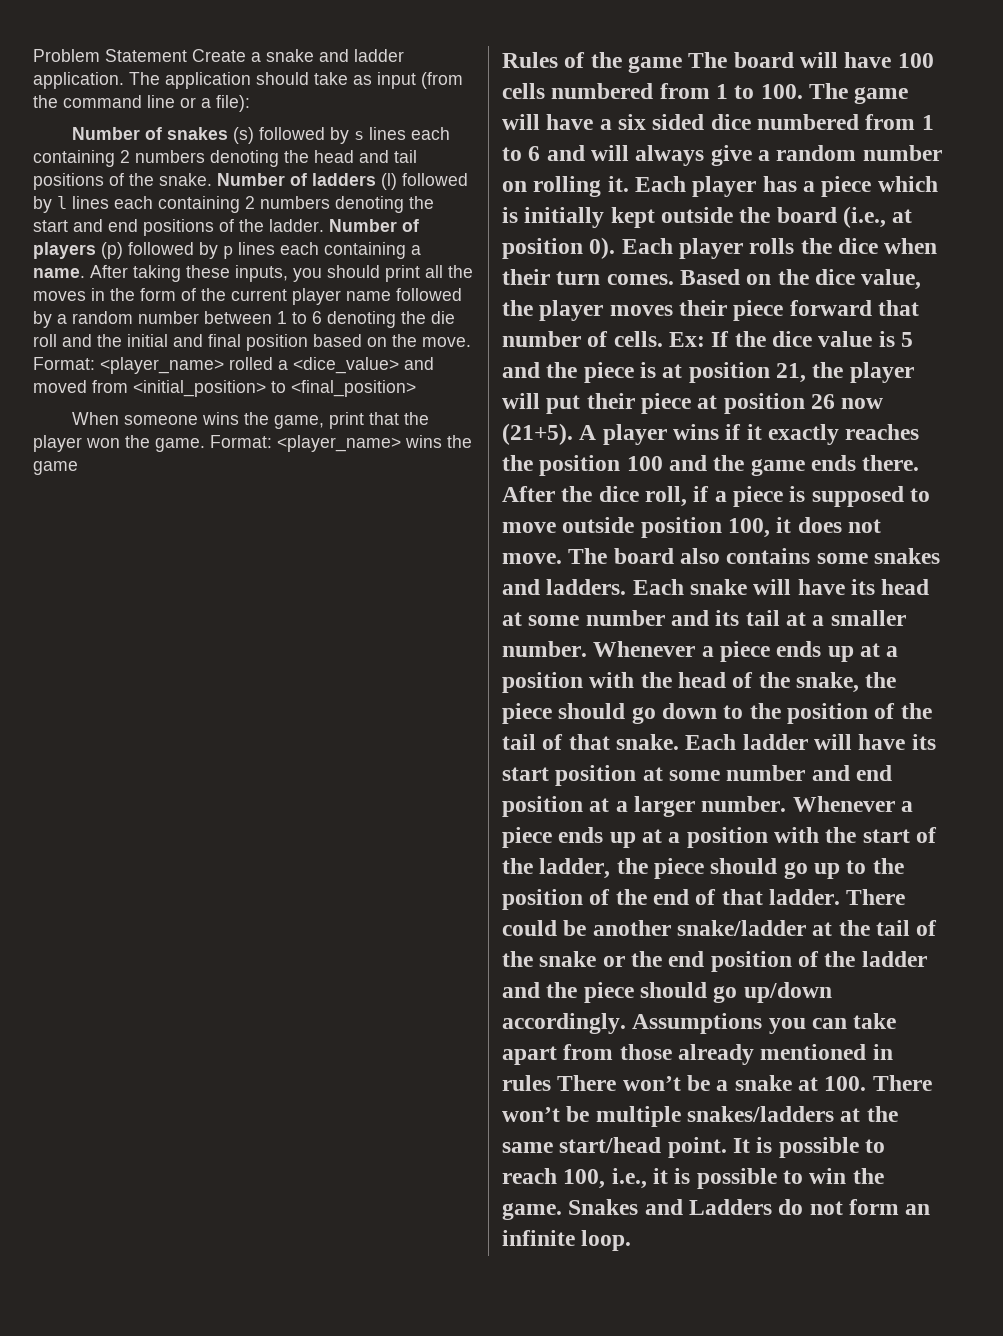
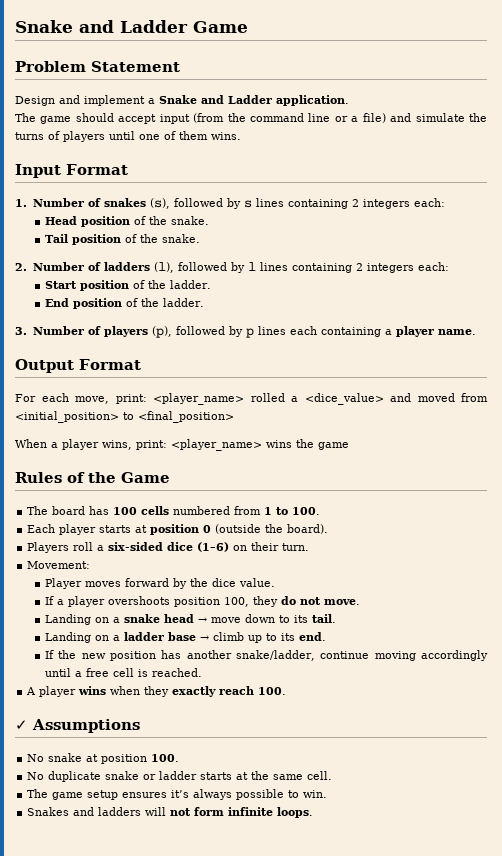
- Problem Statement Create a snake and ladder application. The application should take as input (from the command line or a file):
- Number of snakes (s) followed by s lines each containing 2 numbers denoting the head and tail positions of the snake. Number of ladders (l) followed by l lines each containing 2 numbers denoting the start and end positions of the ladder. Number of players (p) followed by p lines each containing a name. After taking these inputs, you should print all the moves in the form of the current player name followed by a random number between 1 to 6 denoting the die roll and the initial and final position based on the move. Format: <player_name> rolled a <dice_value> and moved from <initial_position> to <final_position>
+ Snake and Ladder Game
+ Problem Statement
+ Design and implement a Snake and Ladder application.
+ The game should accept input (from the command line or a file) and simulate the turns of players until one of them wins.
+ Input Format
+ 1. Number of snakes (s), followed by s lines containing 2 integers each:
+ Head position of the snake.
+ Tail position of the snake.
+ 2. Number of ladders (l), followed by l lines containing 2 integers each:
+ Start position of the ladder.
+ End position of the ladder.
+ 3. Number of players (p), followed by p lines each containing a player name.
+ Output Format
+ For each move, print: <player_name> rolled a <dice_value> and moved from <initial_position> to <final_position>
- When someone wins the game, print that the player won the game. Format: <player_name> wins the game
+ When a player wins, print: <player_name> wins the game
- Rules of the game The board will have 100 cells numbered from 1 to 100. The game will have a six sided dice numbered from 1 to 6 and will always give a random number on rolling it. Each player has a piece which is initially kept outside the board (i.e., at position 0). Each player rolls the dice when their turn comes. Based on the dice value, the player moves their piece forward that number of cells. Ex: If the dice value is 5 and the piece is at position 21, the player will put their piece at position 26 now (21+5). A player wins if it exactly reaches the position 100 and the game ends there. After the dice roll, if a piece is supposed to move outside position 100, it does not move. The board also contains some snakes and ladders. Each snake will have its head at some number and its tail at a smaller number. Whenever a piece ends up at a position with the head of the snake, the piece should go down to the position of the tail of that snake. Each ladder will have its start position at some number and end position at a larger number. Whenever a piece ends up at a position with the start of the ladder, the piece should go up to the position of the end of that ladder. There could be another snake/ladder at the tail of the snake or the end position of the ladder and the piece should go up/down accordingly. Assumptions you can take apart from those already mentioned in rules There won’t be a snake at 100. There won’t be multiple snakes/ladders at the same start/head point. It is possible to reach 100, i.e., it is possible to win the game. Snakes and Ladders do not form an infinite loop.
+ Rules of the Game
+ The board has 100 cells numbered from 1 to 100.
+ Each player starts at position 0 (outside the board).
+ Players roll a six-sided dice (1–6) on their turn.
+ Movement:
+ Player moves forward by the dice value.
+ If a player overshoots position 100, they do not move.
+ Landing on a snake head → move down to its tail.
+ Landing on a ladder base → climb up to its end.
+ If the new position has another snake/ladder, continue moving accordingly until a free cell is reached.
+ A player wins when they exactly reach 100.
+ ✓ Assumptions
+ No snake at position 100.
+ No duplicate snake or ladder starts at the same cell.
+ The game setup ensures it’s always possible to win.
+ Snakes and ladders will not form infinite loops.

